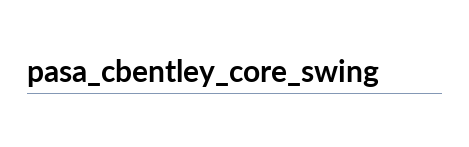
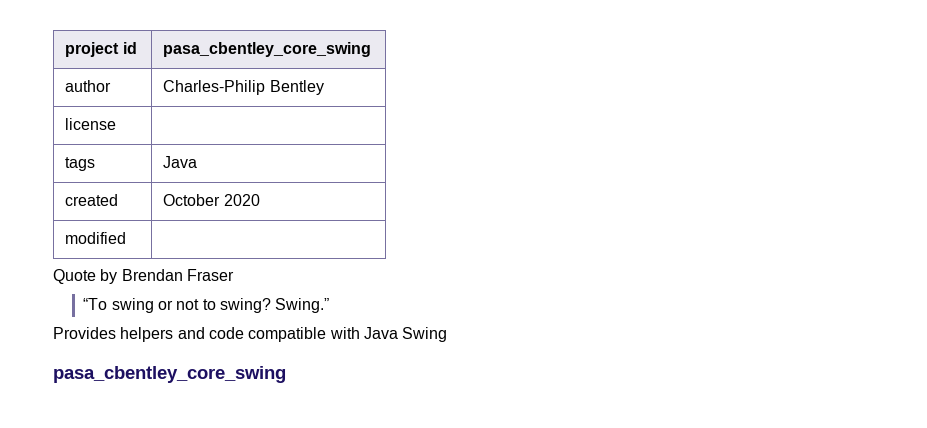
+ project id | pasa_cbentley_core_swing
+ author | Charles-Philip Bentley
+ license |
+ tags | Java
+ created | October 2020
+ modified |
+ Quote by Brendan Fraser
+ “To swing or not to swing? Swing.”
+ Provides helpers and code compatible with Java Swing

